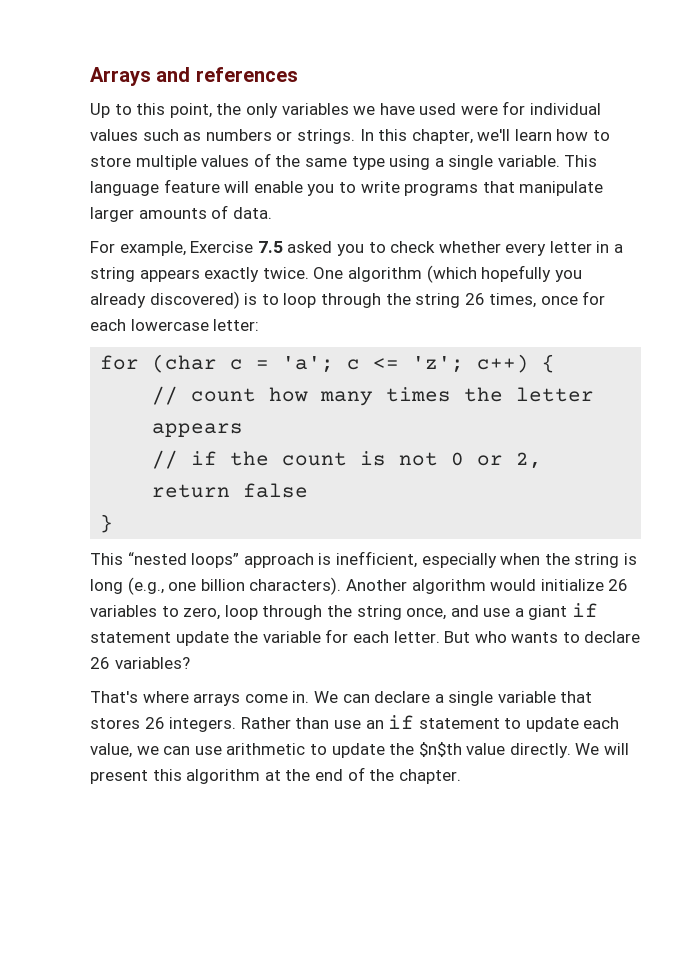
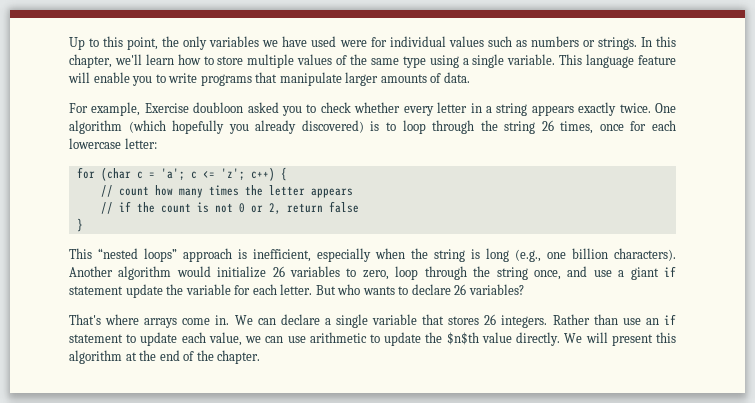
- Arrays and references
- For example, Exercise 7.5 asked you to check whether every letter in a string appears exactly twice.
+ For example, Exercise doubloon asked you to check whether every letter in a string appears exactly twice.

